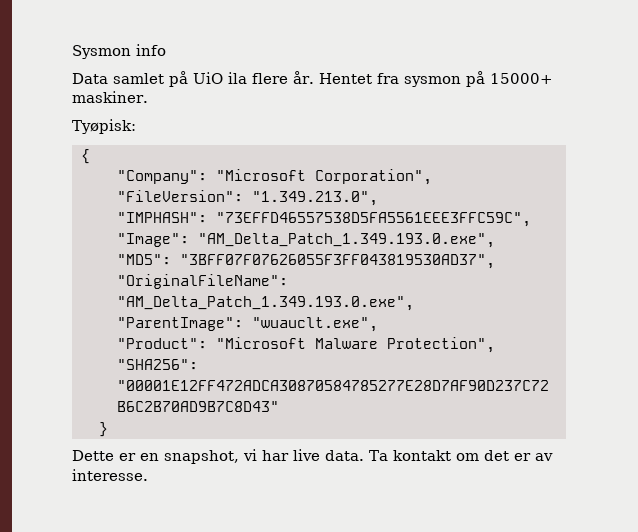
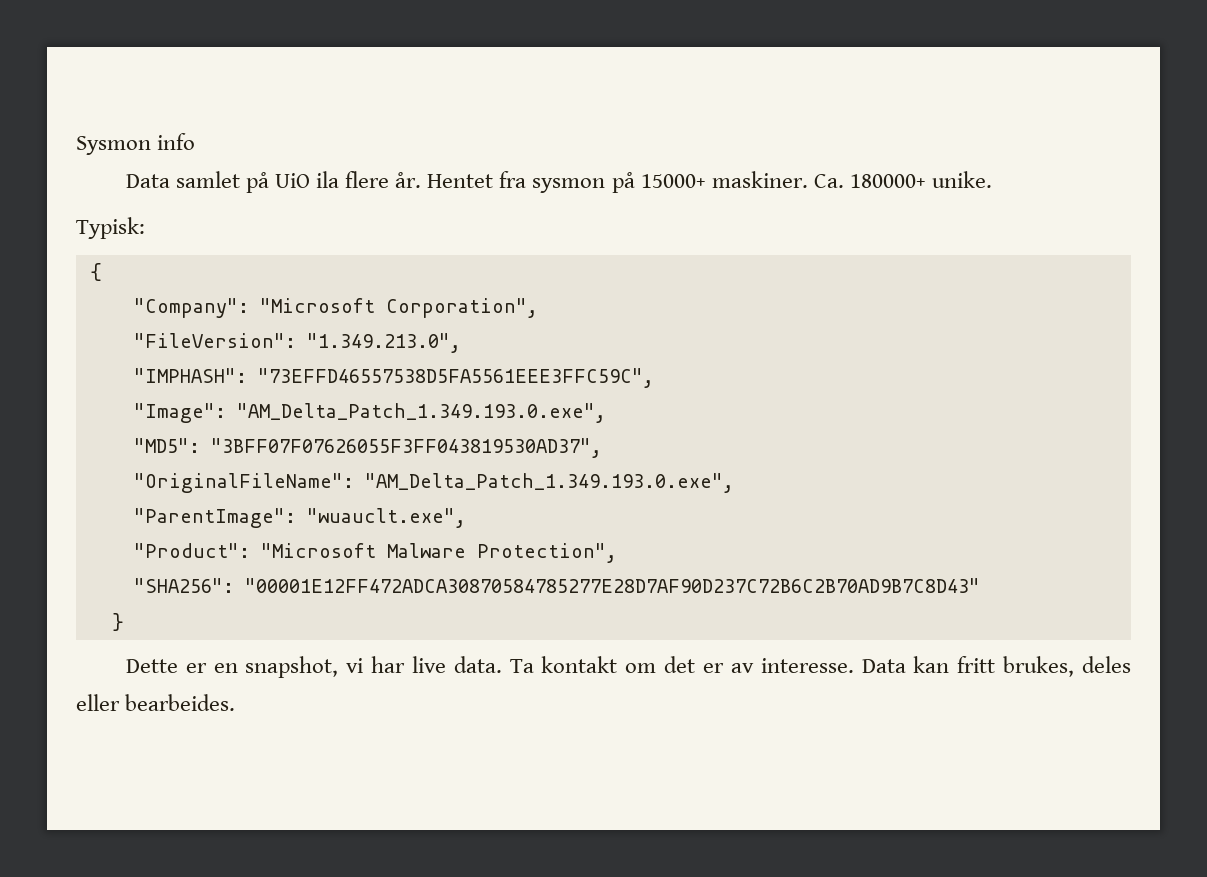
- Hentet fra sysmon på 15000+ maskiner.
- Tyøpisk:
+ Hentet fra sysmon på 15000+ maskiner. Ca. 180000+ unike.
+ Typisk:
+ Data kan fritt brukes, deles eller bearbeides.

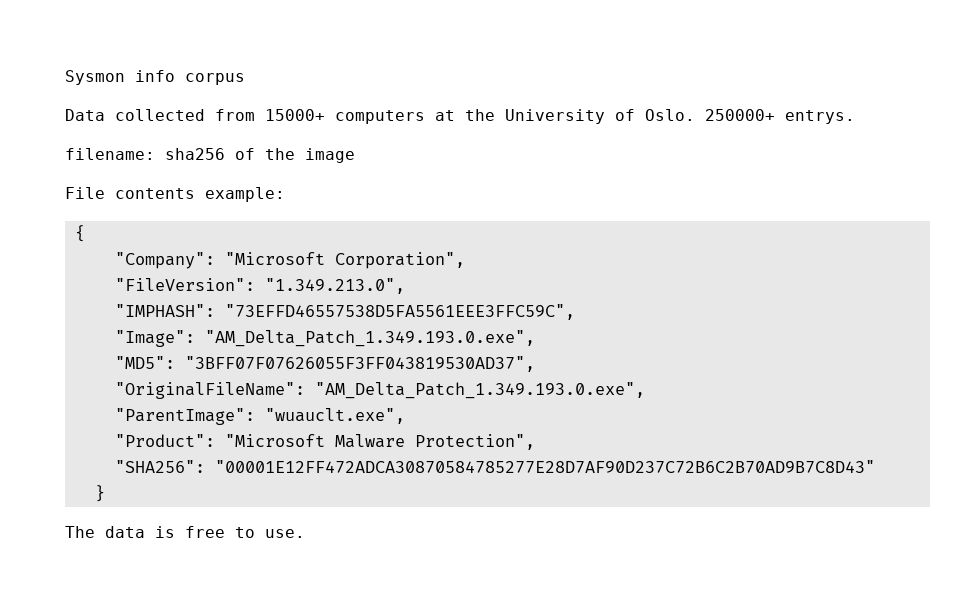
- Sysmon info
- Data samlet på UiO ila flere år. Hentet fra sysmon på 15000+ maskiner. Ca. 180000+ unike.
- Typisk:
+ Sysmon info corpus
+ Data collected from 15000+ computers at the University of Oslo. 250000+ entrys.
+ filename: sha256 of the image
+ File contents example:
- Dette er en snapshot, vi har live data. Ta kontakt om det er av interesse. Data kan fritt brukes, deles eller bearbeides.
+ The data is free to use.

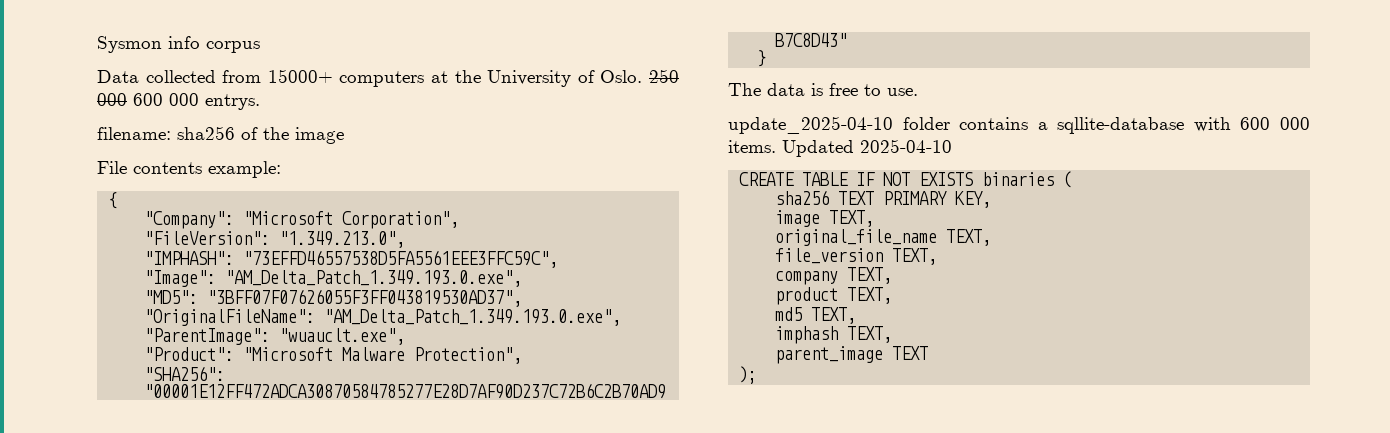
- 250000+ entrys.
+ 250 000 600 000 entrys.
+ update_2025-04-10 folder contains a sqllite-database with 600 000 items. Updated 2025-04-10
+ CREATE TABLE IF NOT EXISTS binaries (
+ sha256 TEXT PRIMARY KEY,
+ image TEXT,
+ original_file_name TEXT,
+ file_version TEXT,
+ company TEXT,
+ product TEXT,
+ md5 TEXT,
+ imphash TEXT,
+ parent_image TEXT
+ );

